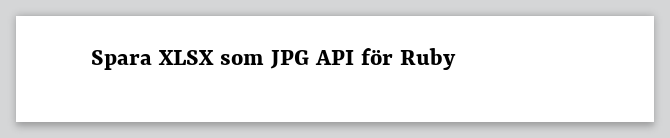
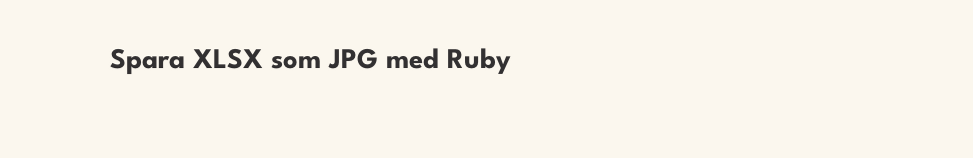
- Spara XLSX som JPG API för Ruby
+ Spara XLSX som JPG med Ruby

